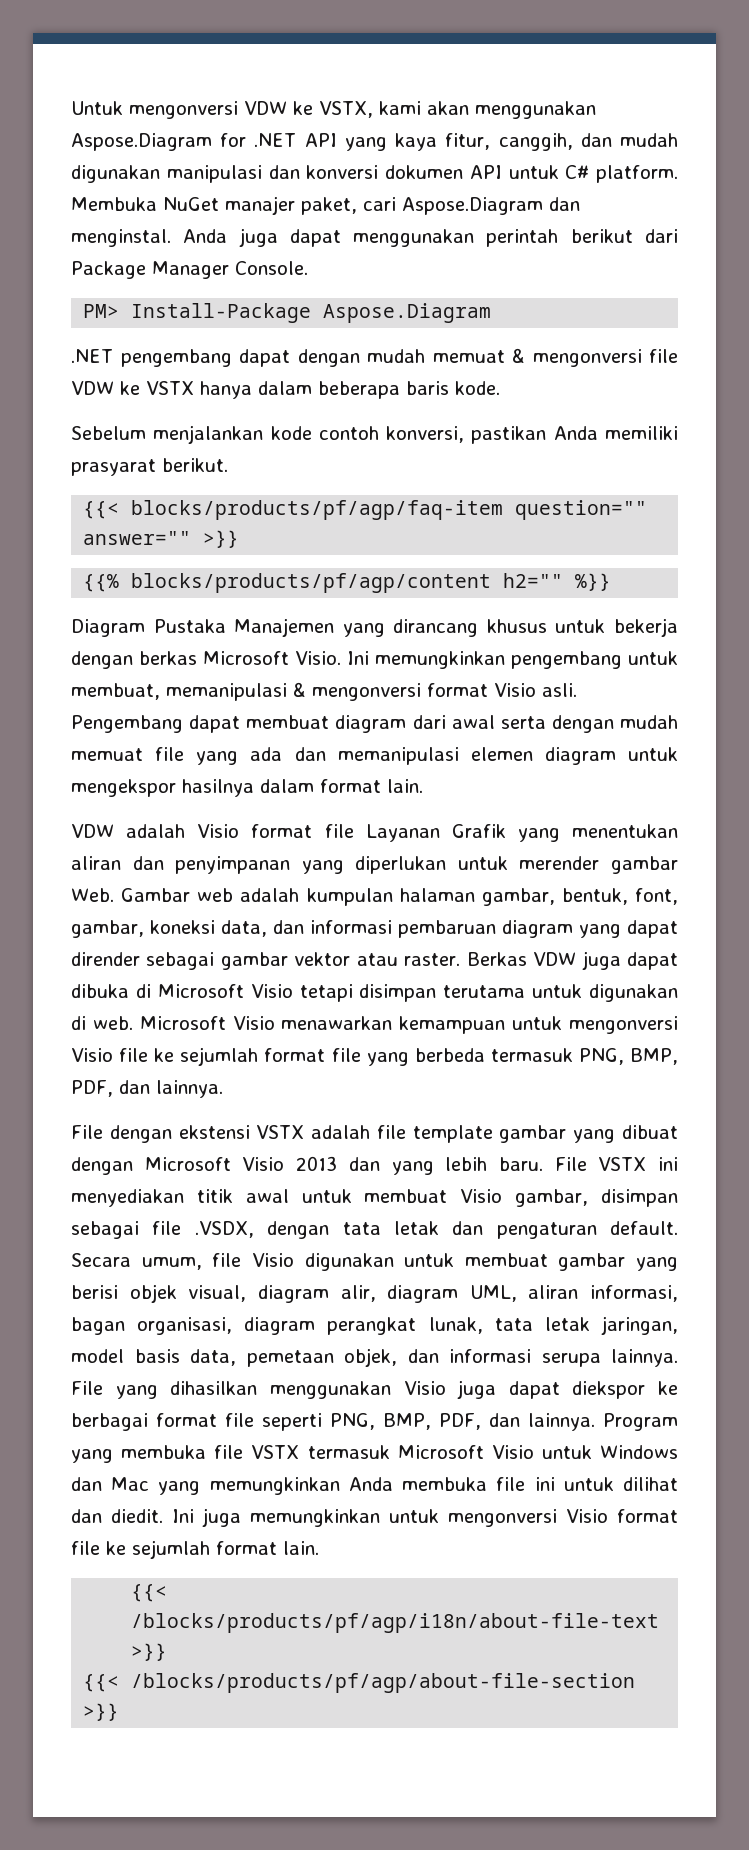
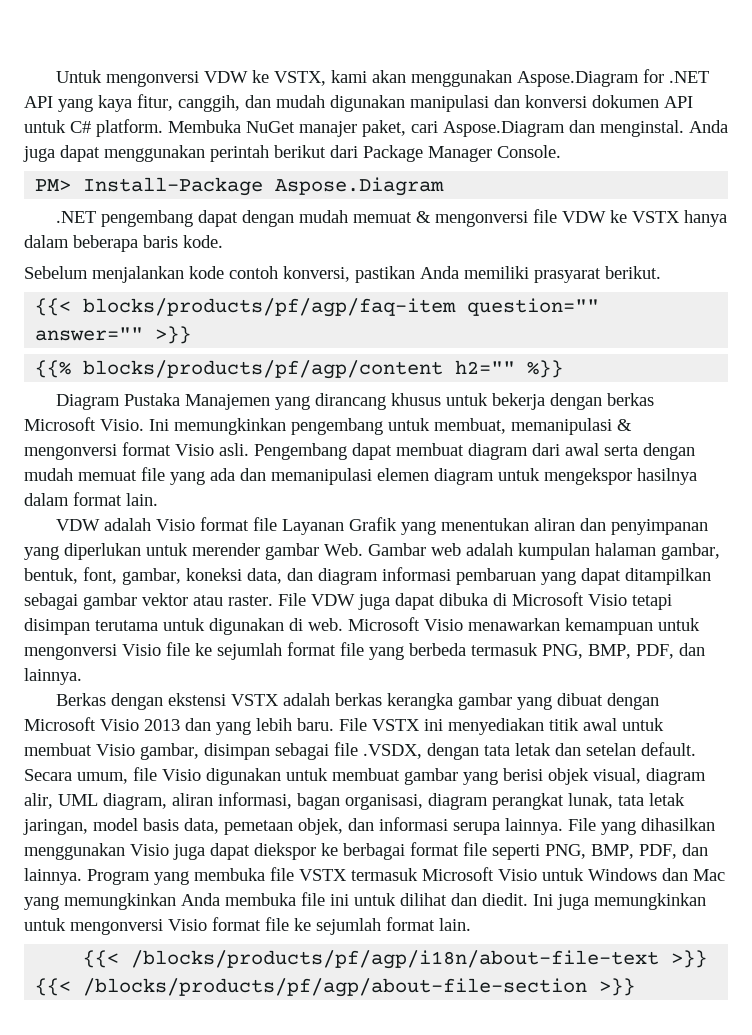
- VDW adalah Visio format file Layanan Grafik yang menentukan aliran dan penyimpanan yang diperlukan untuk merender gambar Web. Gambar web adalah kumpulan halaman gambar, bentuk, font, gambar, koneksi data, dan informasi pembaruan diagram yang dapat dirender sebagai gambar vektor atau raster.
+ VDW adalah Visio format file Layanan Grafik yang menentukan aliran dan penyimpanan yang diperlukan untuk merender gambar Web. Gambar web adalah kumpulan halaman gambar, bentuk, font, gambar, koneksi data, dan diagram informasi pembaruan yang dapat ditampilkan sebagai gambar vektor atau raster.
- Berkas VDW juga dapat dibuka di Microsoft Visio tetapi disimpan terutama untuk digunakan di web.
+ File VDW juga dapat dibuka di Microsoft Visio tetapi disimpan terutama untuk digunakan di web.
- File dengan ekstensi VSTX adalah file template gambar yang dibuat dengan Microsoft Visio 2013 dan yang lebih baru.
+ Berkas dengan ekstensi VSTX adalah berkas kerangka gambar yang dibuat dengan Microsoft Visio 2013 dan yang lebih baru.
- File VSTX ini menyediakan titik awal untuk membuat Visio gambar, disimpan sebagai file .VSDX, dengan tata letak dan pengaturan default.
+ File VSTX ini menyediakan titik awal untuk membuat Visio gambar, disimpan sebagai file .VSDX, dengan tata letak dan setelan default.
- Secara umum, file Visio digunakan untuk membuat gambar yang berisi objek visual, diagram alir, diagram UML, aliran informasi, bagan organisasi, diagram perangkat lunak, tata letak jaringan, model basis data, pemetaan objek, dan informasi serupa lainnya.
+ Secara umum, file Visio digunakan untuk membuat gambar yang berisi objek visual, diagram alir, UML diagram, aliran informasi, bagan organisasi, diagram perangkat lunak, tata letak jaringan, model basis data, pemetaan objek, dan informasi serupa lainnya.

